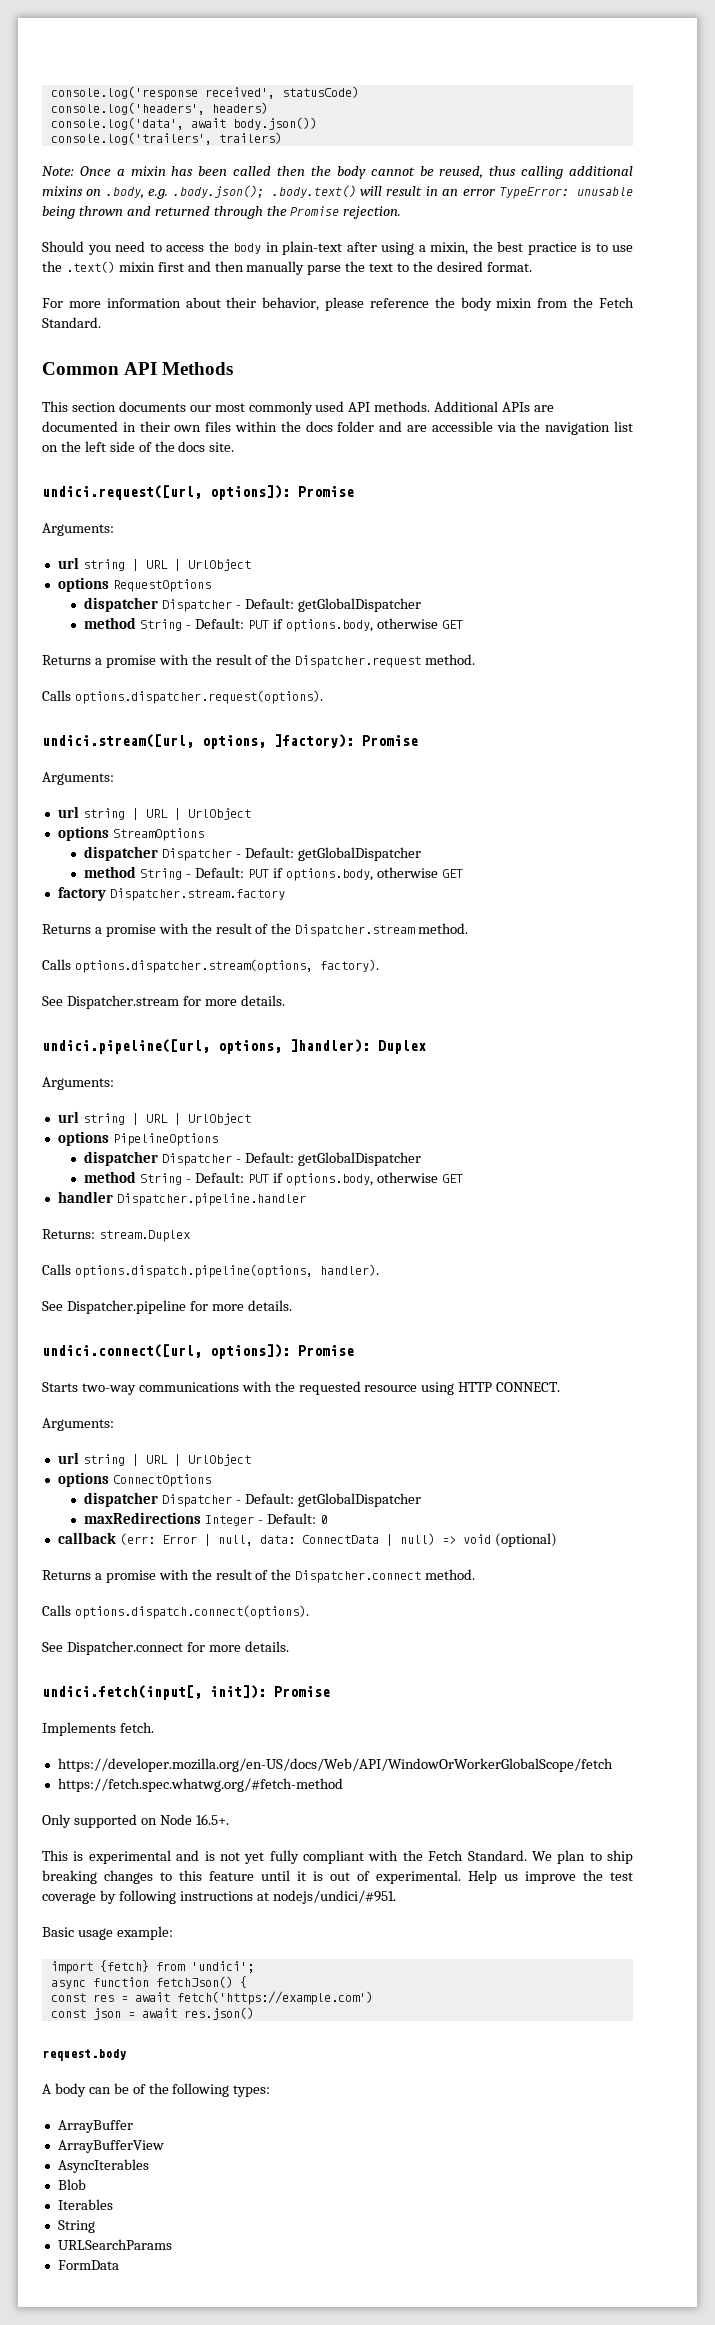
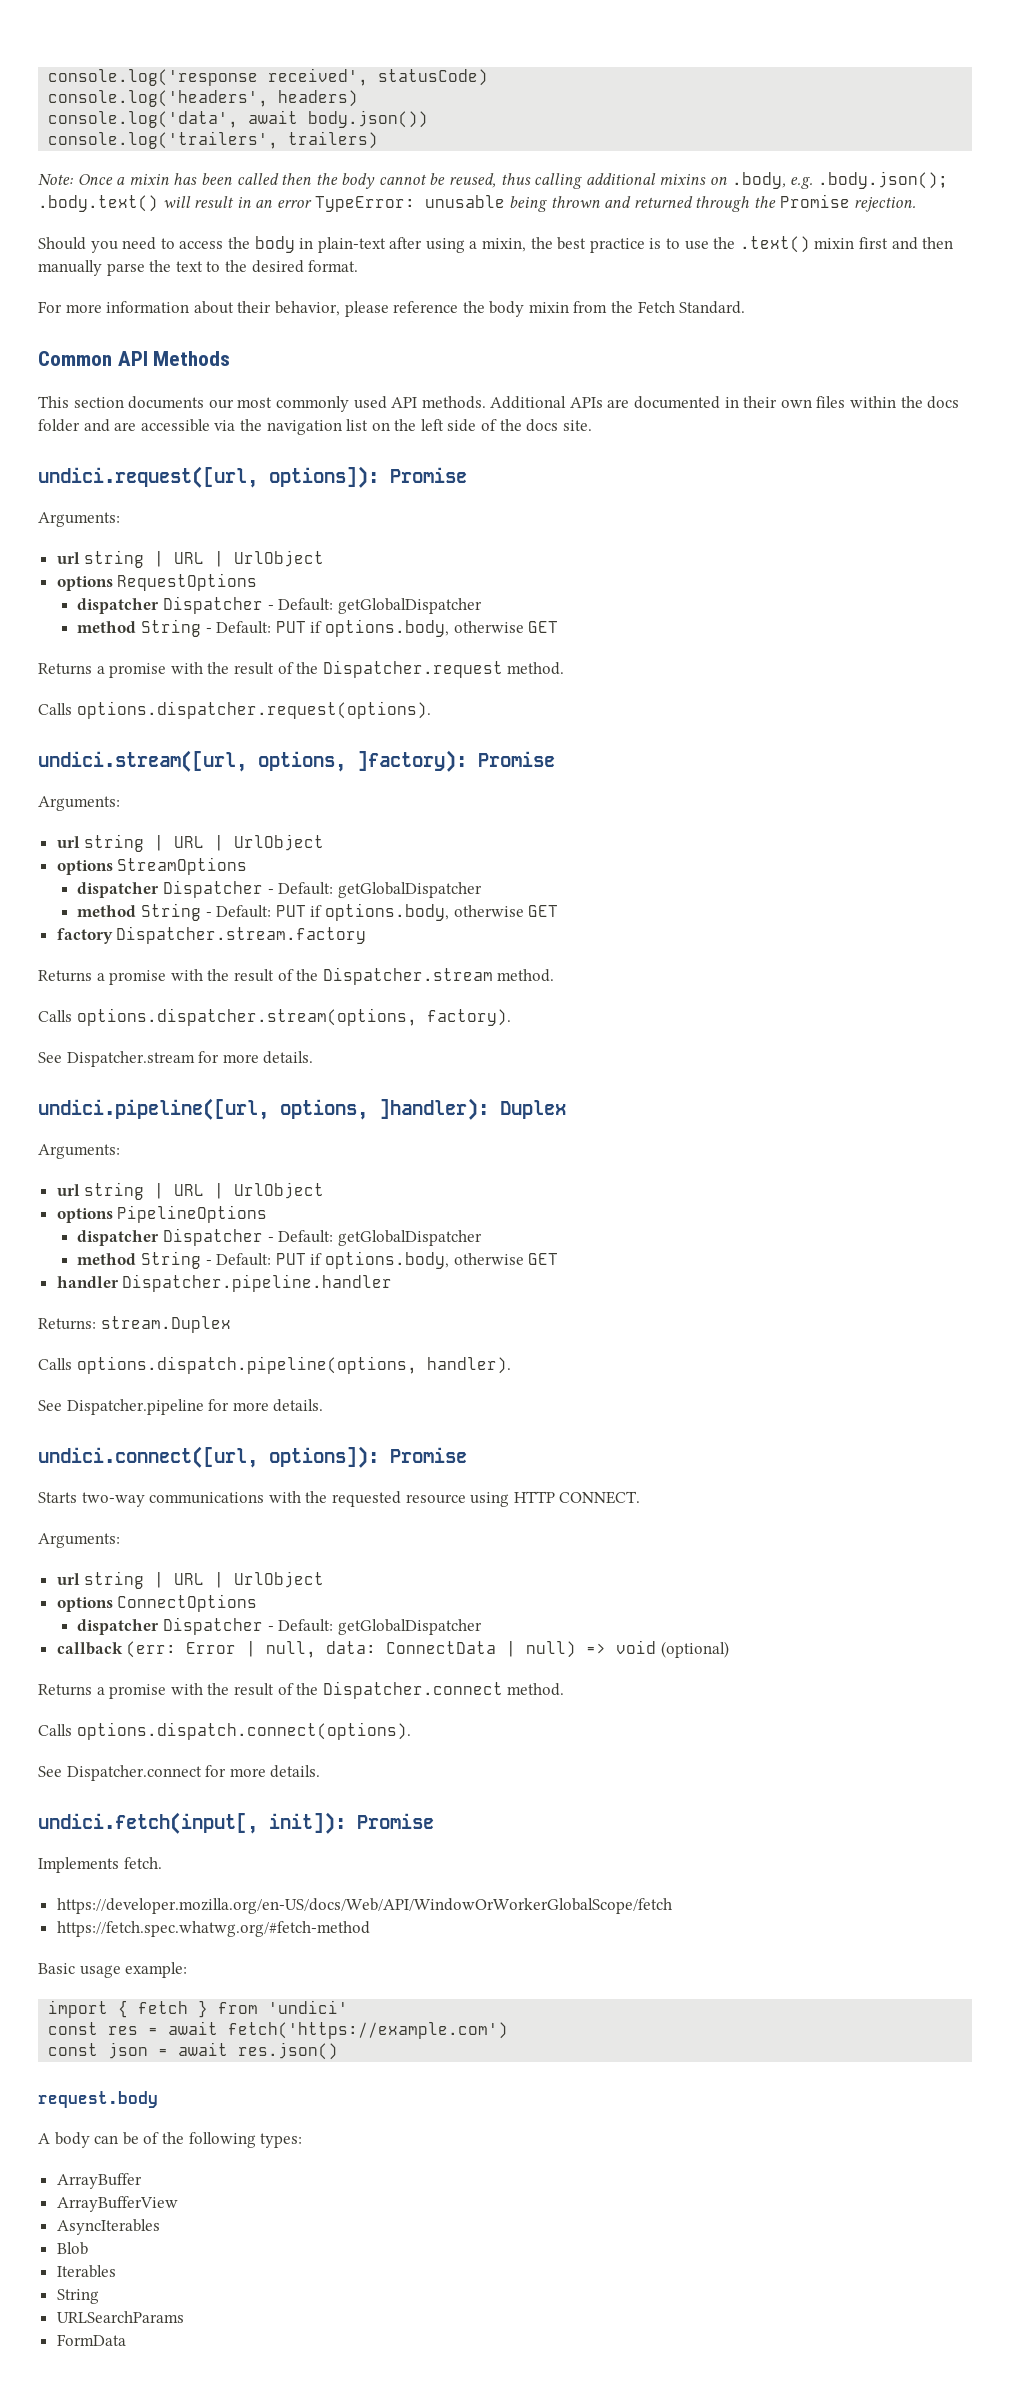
- maxRedirections Integer - Default: 0
- Only supported on Node 16.5+.
- This is experimental and is not yet fully compliant with the Fetch Standard. We plan to ship breaking changes to this feature until it is out of experimental. Help us improve the test coverage by following instructions at nodejs/undici/#951.
  Basic usage example:
- import {fetch} from 'undici';
- async function fetchJson() {
+ import { fetch } from 'undici'

